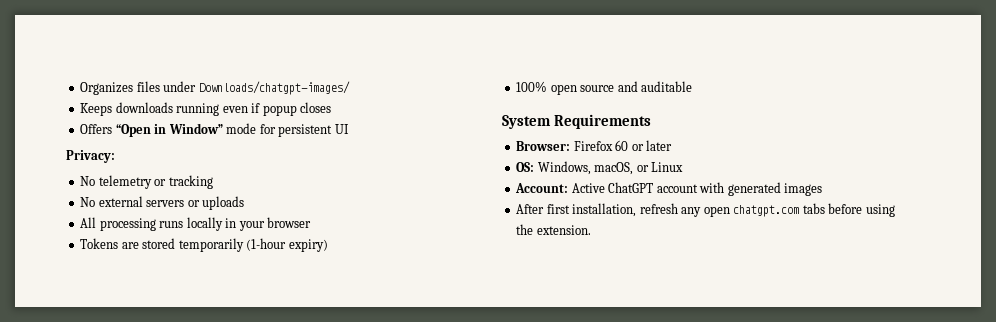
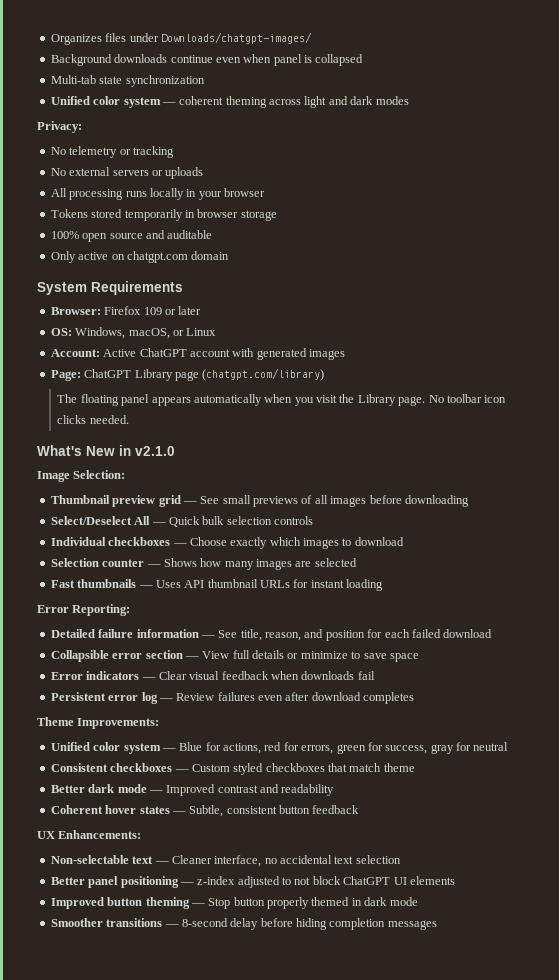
- Keeps downloads running even if popup closes
- Offers “Open in Window” mode for persistent UI
+ Background downloads continue even when panel is collapsed
+ Multi-tab state synchronization
+ Unified color system — coherent theming across light and dark modes
- Tokens are stored temporarily (1-hour expiry)
+ Tokens stored temporarily in browser storage
+ Only active on chatgpt.com domain
- Browser: Firefox 60 or later
+ Browser: Firefox 109 or later
- After first installation, refresh any open chatgpt.com tabs before using the extension.
+ Page: ChatGPT Library page (chatgpt.com/library)
+ The floating panel appears automatically when you visit the Library page. No toolbar icon clicks needed.
+ What's New in v2.1.0
+ Image Selection:
+ Thumbnail preview grid — See small previews of all images before downloading
+ Select/Deselect All — Quick bulk selection controls
+ Individual checkboxes — Choose exactly which images to download
+ Selection counter — Shows how many images are selected
+ Fast thumbnails — Uses API thumbnail URLs for instant loading
+ Error Reporting:
+ Detailed failure information — See title, reason, and position for each failed download
+ Collapsible error section — View full details or minimize to save space
+ Error indicators — Clear visual feedback when downloads fail
+ Persistent error log — Review failures even after download completes
+ Theme Improvements:
+ Unified color system — Blue for actions, red for errors, green for success, gray for neutral
+ Consistent checkboxes — Custom styled checkboxes that match theme
+ Better dark mode — Improved contrast and readability
+ Coherent hover states — Subtle, consistent button feedback
+ UX Enhancements:
+ Non-selectable text — Cleaner interface, no accidental text selection
+ Better panel positioning — z-index adjusted to not block ChatGPT UI elements
+ Improved button theming — Stop button properly themed in dark mode
+ Smoother transitions — 8-second delay before hiding completion messages

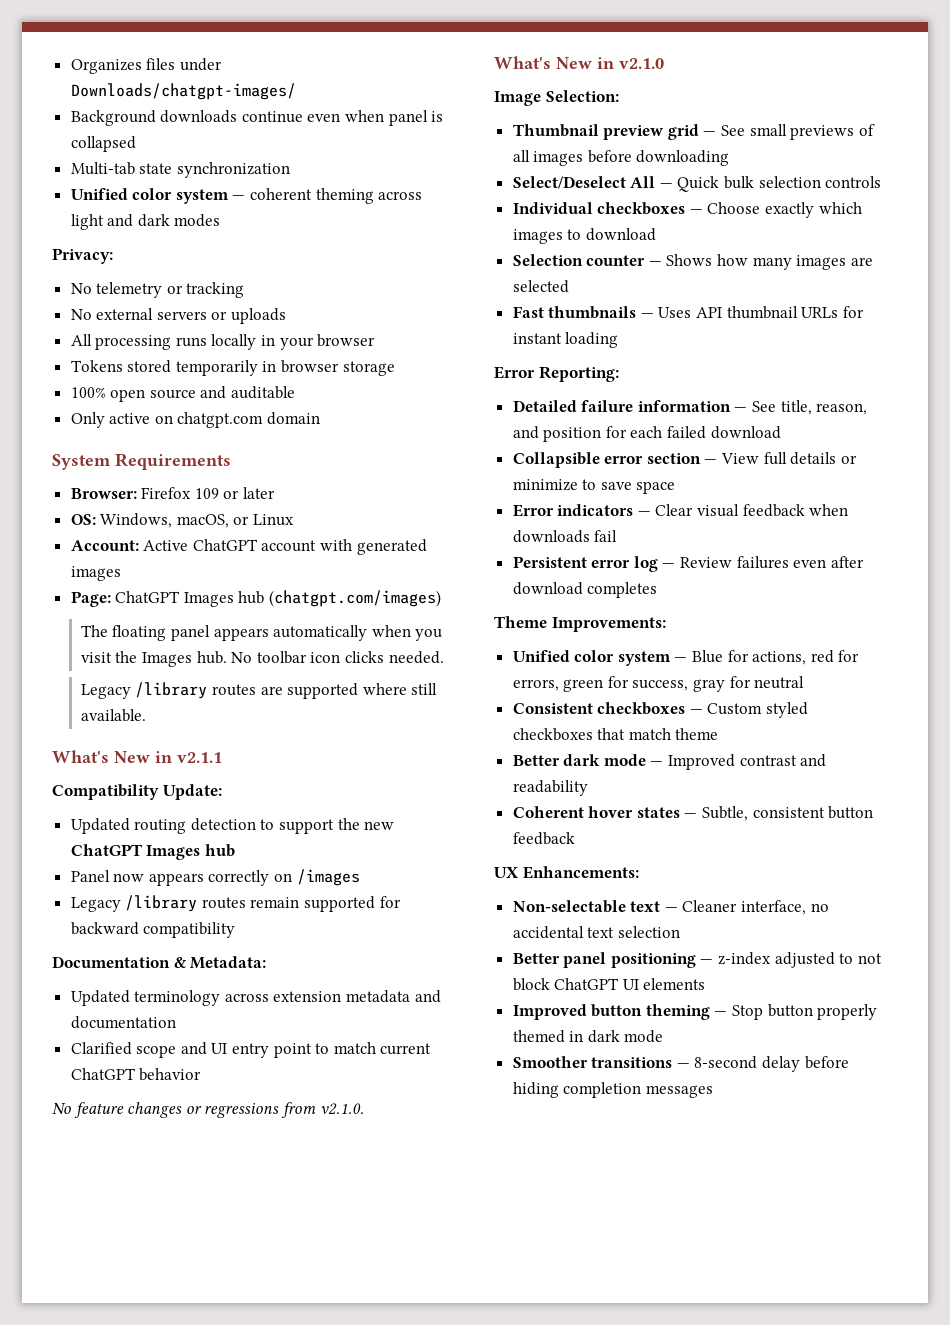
- Page: ChatGPT Library page (chatgpt.com/library)
+ Page: ChatGPT Images hub (chatgpt.com/images)
- The floating panel appears automatically when you visit the Library page.
+ The floating panel appears automatically when you visit the Images hub.
+ Legacy /library routes are supported where still available.
+ What's New in v2.1.1
+ Compatibility Update:
+ Updated routing detection to support the new ChatGPT Images hub
+ Panel now appears correctly on /images
+ Legacy /library routes remain supported for backward compatibility
+ Documentation & Metadata:
+ Updated terminology across extension metadata and documentation
+ Clarified scope and UI entry point to match current ChatGPT behavior
+ No feature changes or regressions from v2.1.0.

